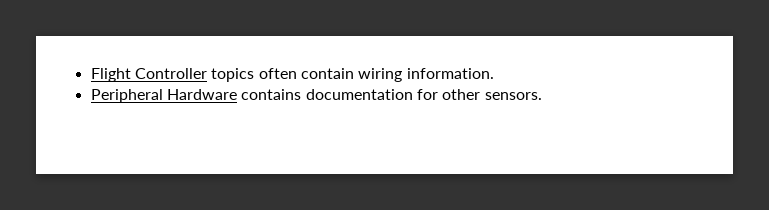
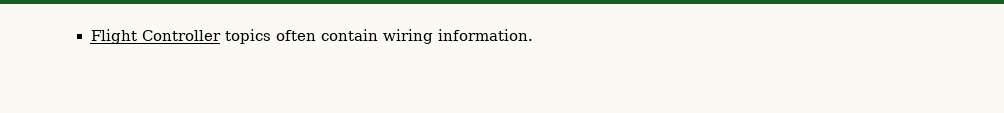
- Peripheral Hardware contains documentation for other sensors.

